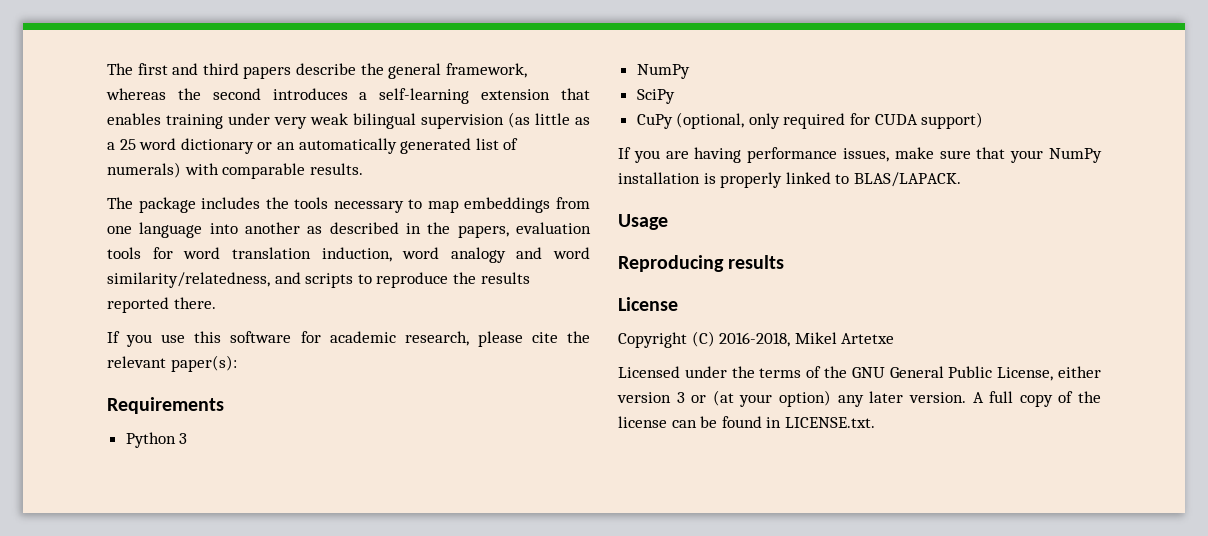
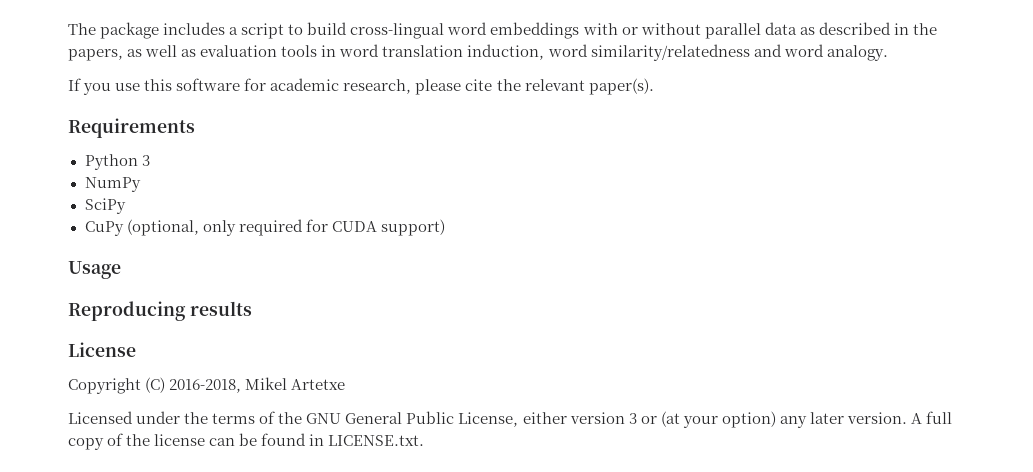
- The first and third papers describe the general framework, whereas the second introduces a self-learning extension that enables training under very weak bilingual supervision (as little as a 25 word dictionary or an automatically generated list of numerals) with comparable results.
- The package includes the tools necessary to map embeddings from one language into another as described in the papers, evaluation tools for word translation induction, word analogy and word similarity/relatedness, and scripts to reproduce the results reported there.
+ The package includes a script to build cross-lingual word embeddings with or without parallel data as described in the papers, as well as evaluation tools in word translation induction, word similarity/relatedness and word analogy.
- If you use this software for academic research, please cite the relevant paper(s):
+ If you use this software for academic research, please cite the relevant paper(s).
- If you are having performance issues, make sure that your NumPy installation is properly linked to BLAS/LAPACK.

